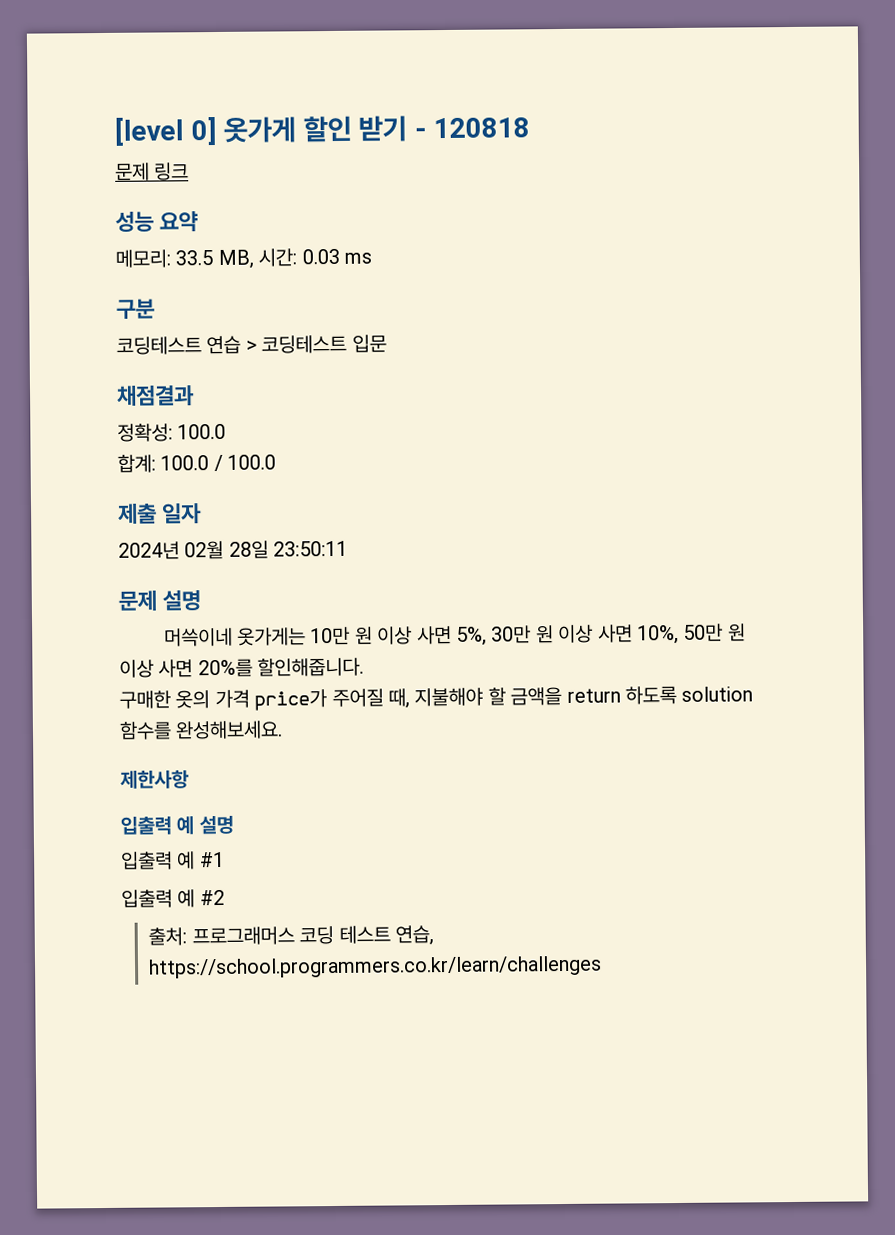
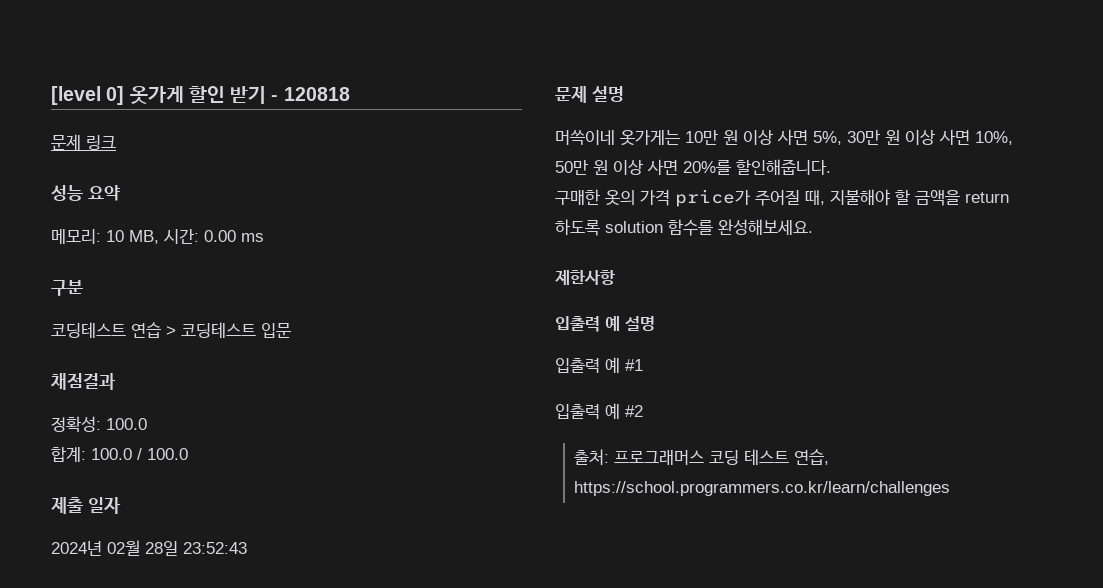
- 메모리: 33.5 MB, 시간: 0.03 ms
+ 메모리: 10 MB, 시간: 0.00 ms
- 2024년 02월 28일 23:50:11
+ 2024년 02월 28일 23:52:43

